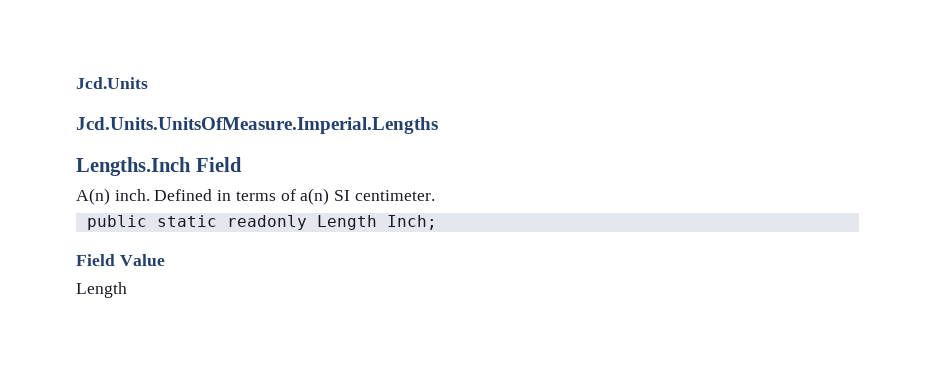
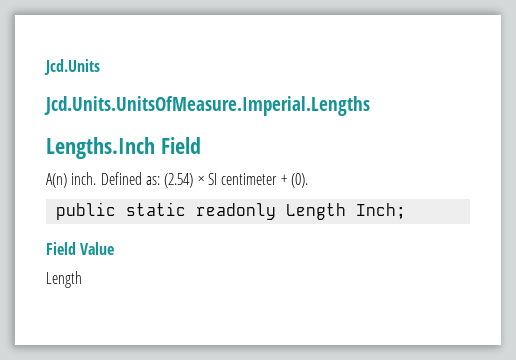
- Defined in terms of a(n) SI centimeter.
+ Defined as: (2.54) × SI centimeter + (0).

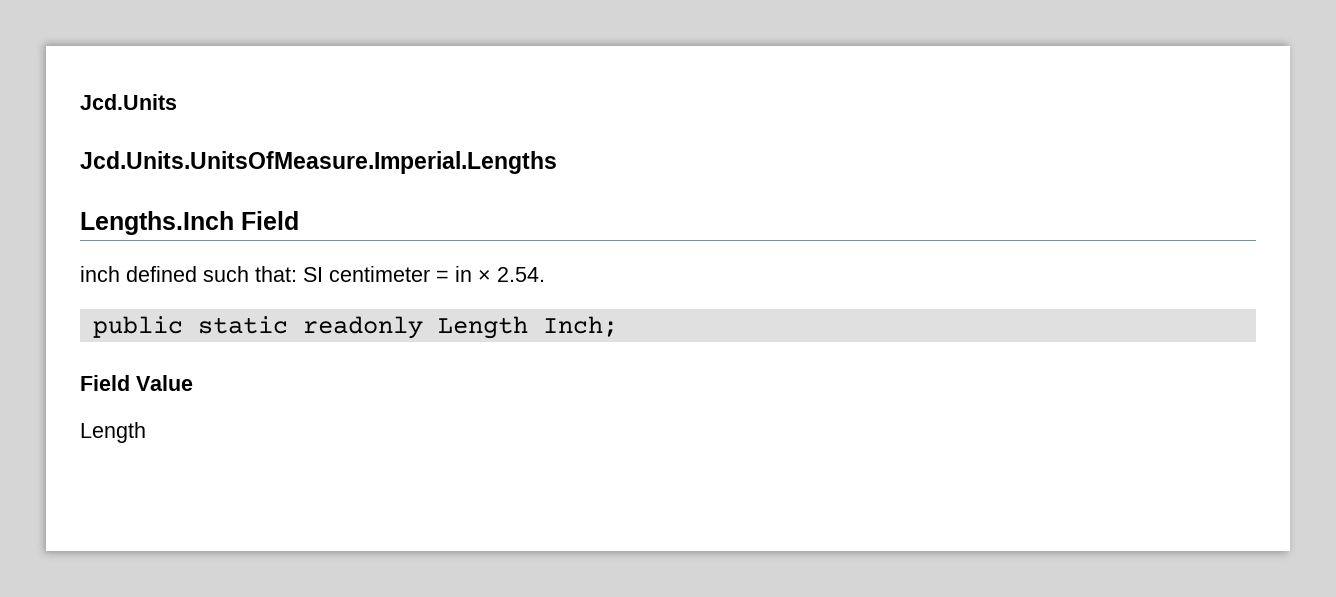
- A(n) inch. Defined as: (2.54) × SI centimeter + (0).
+ inch defined such that: SI centimeter = in × 2.54.

